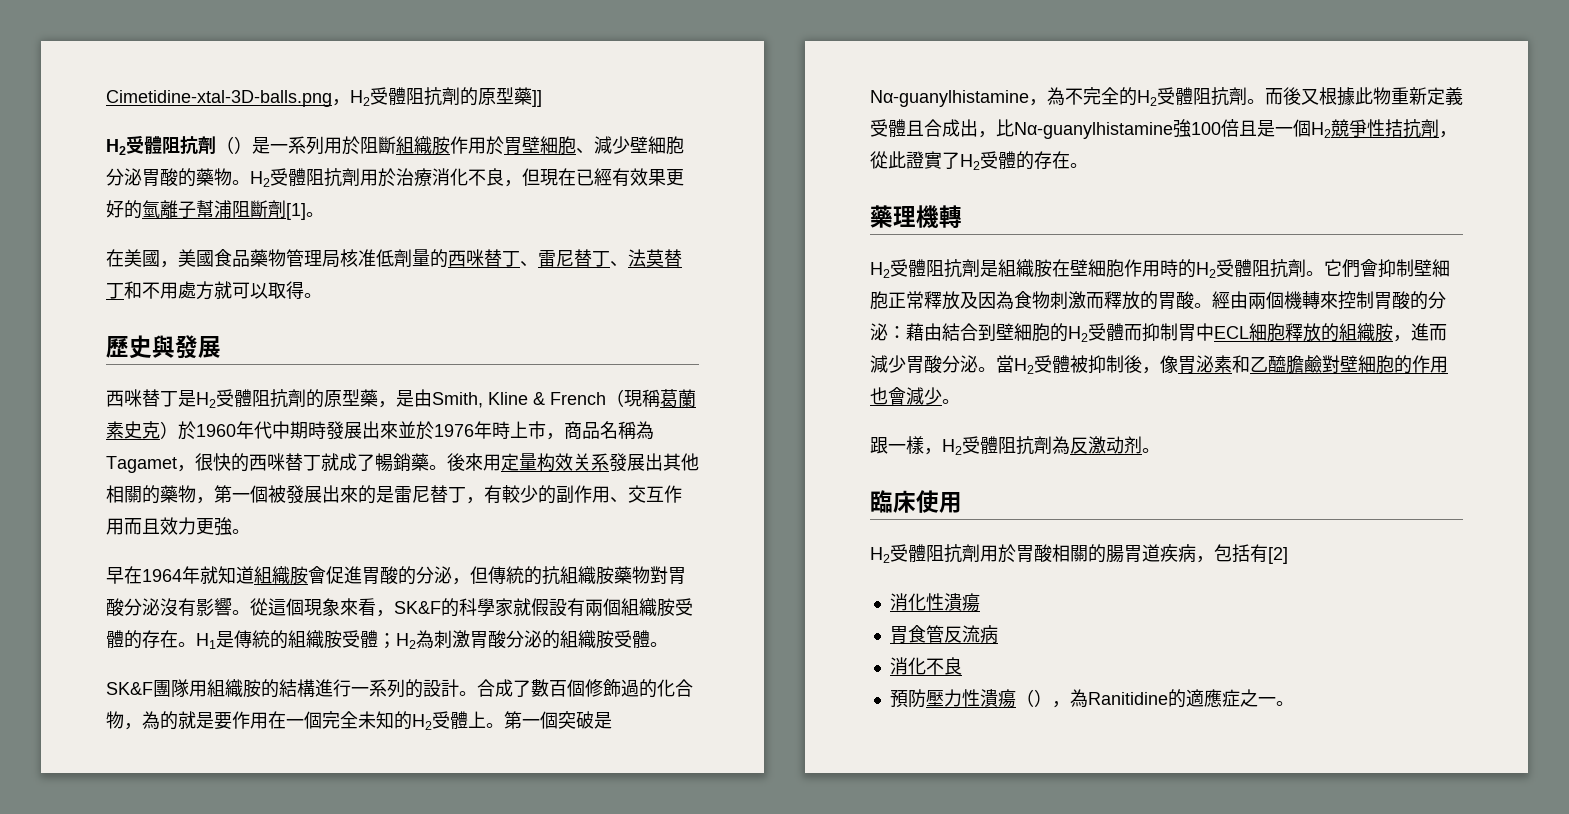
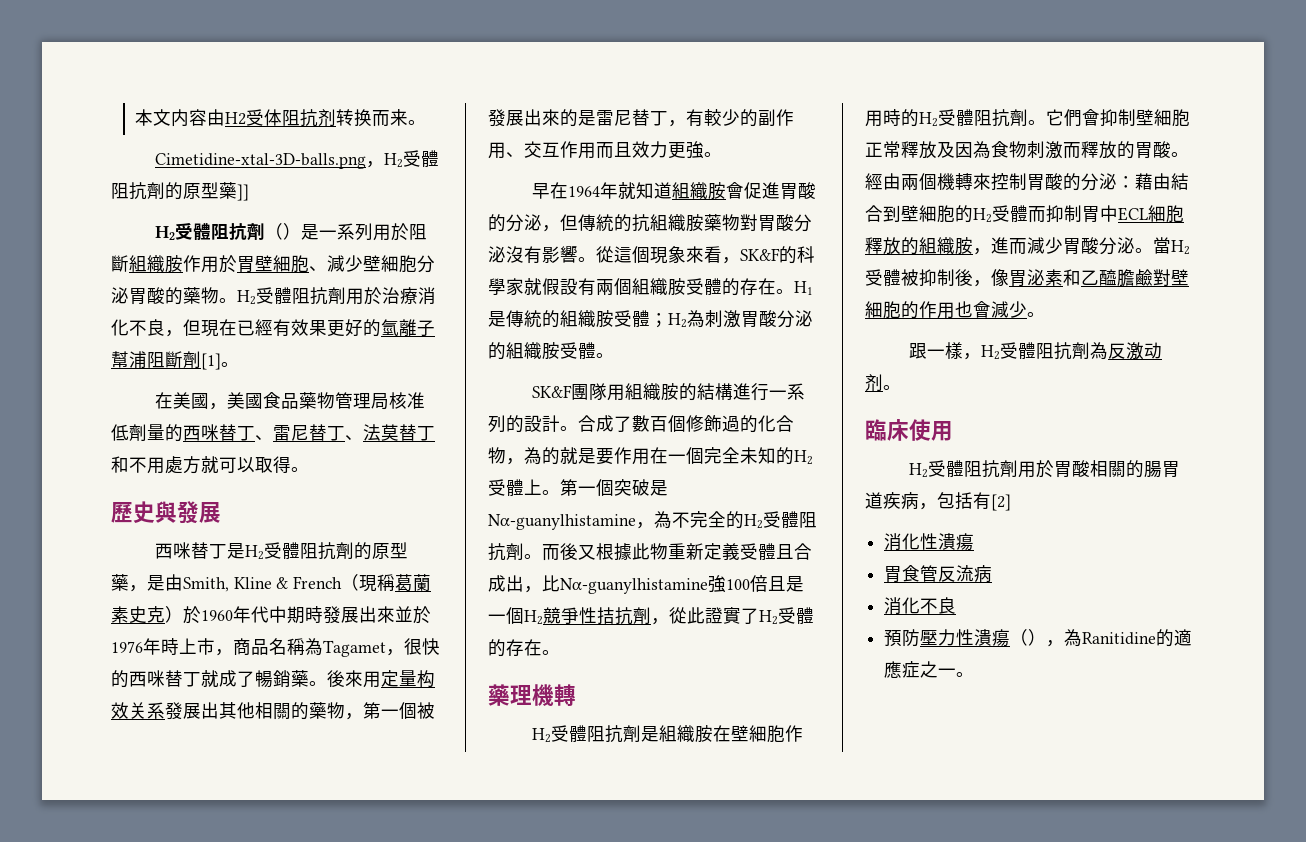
+ 本文内容由H2受体阻抗剂转换而来。

